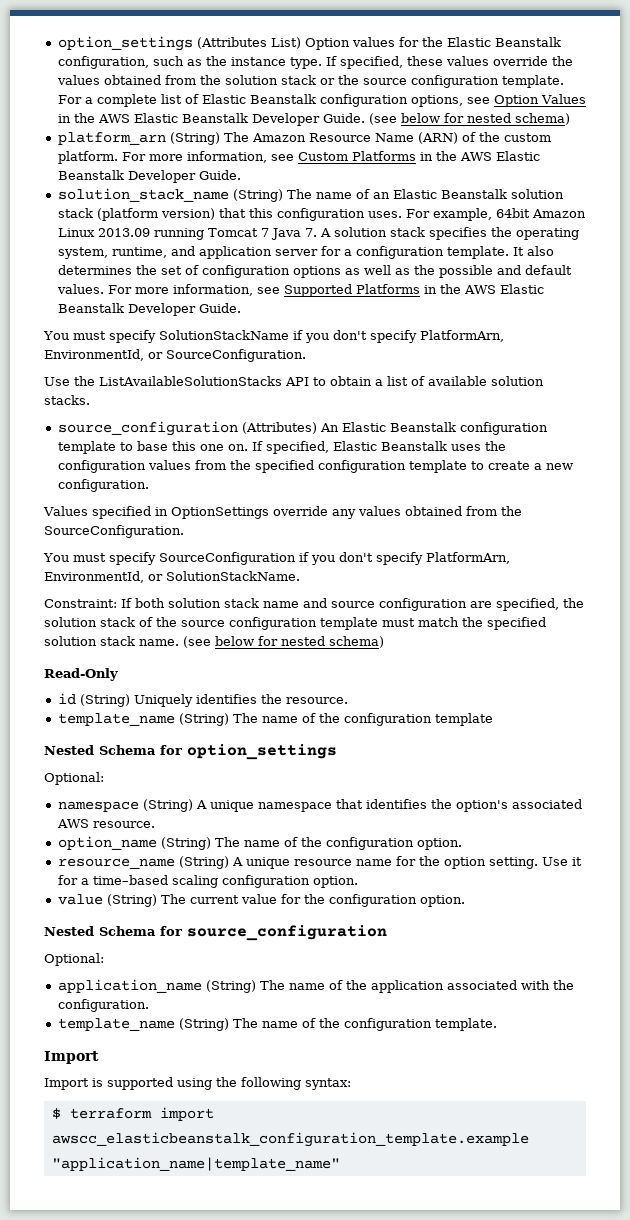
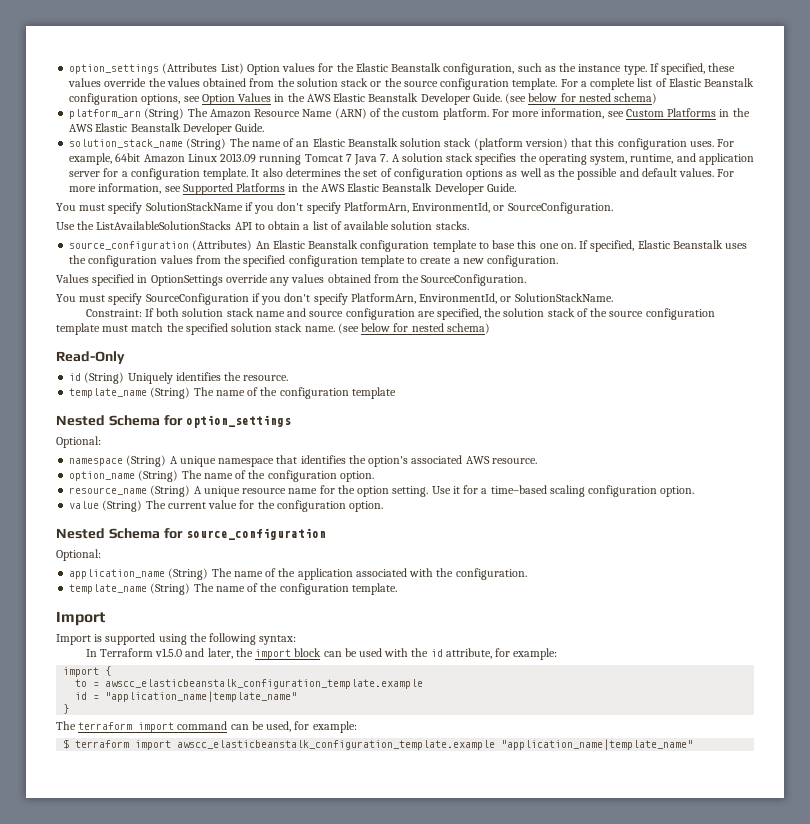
+ In Terraform v1.5.0 and later, the import block can be used with the id attribute, for example:
+ import {
+ to = awscc_elasticbeanstalk_configuration_template.example
+ id = "application_name|template_name"
+ }
+ The terraform import command can be used, for example:

